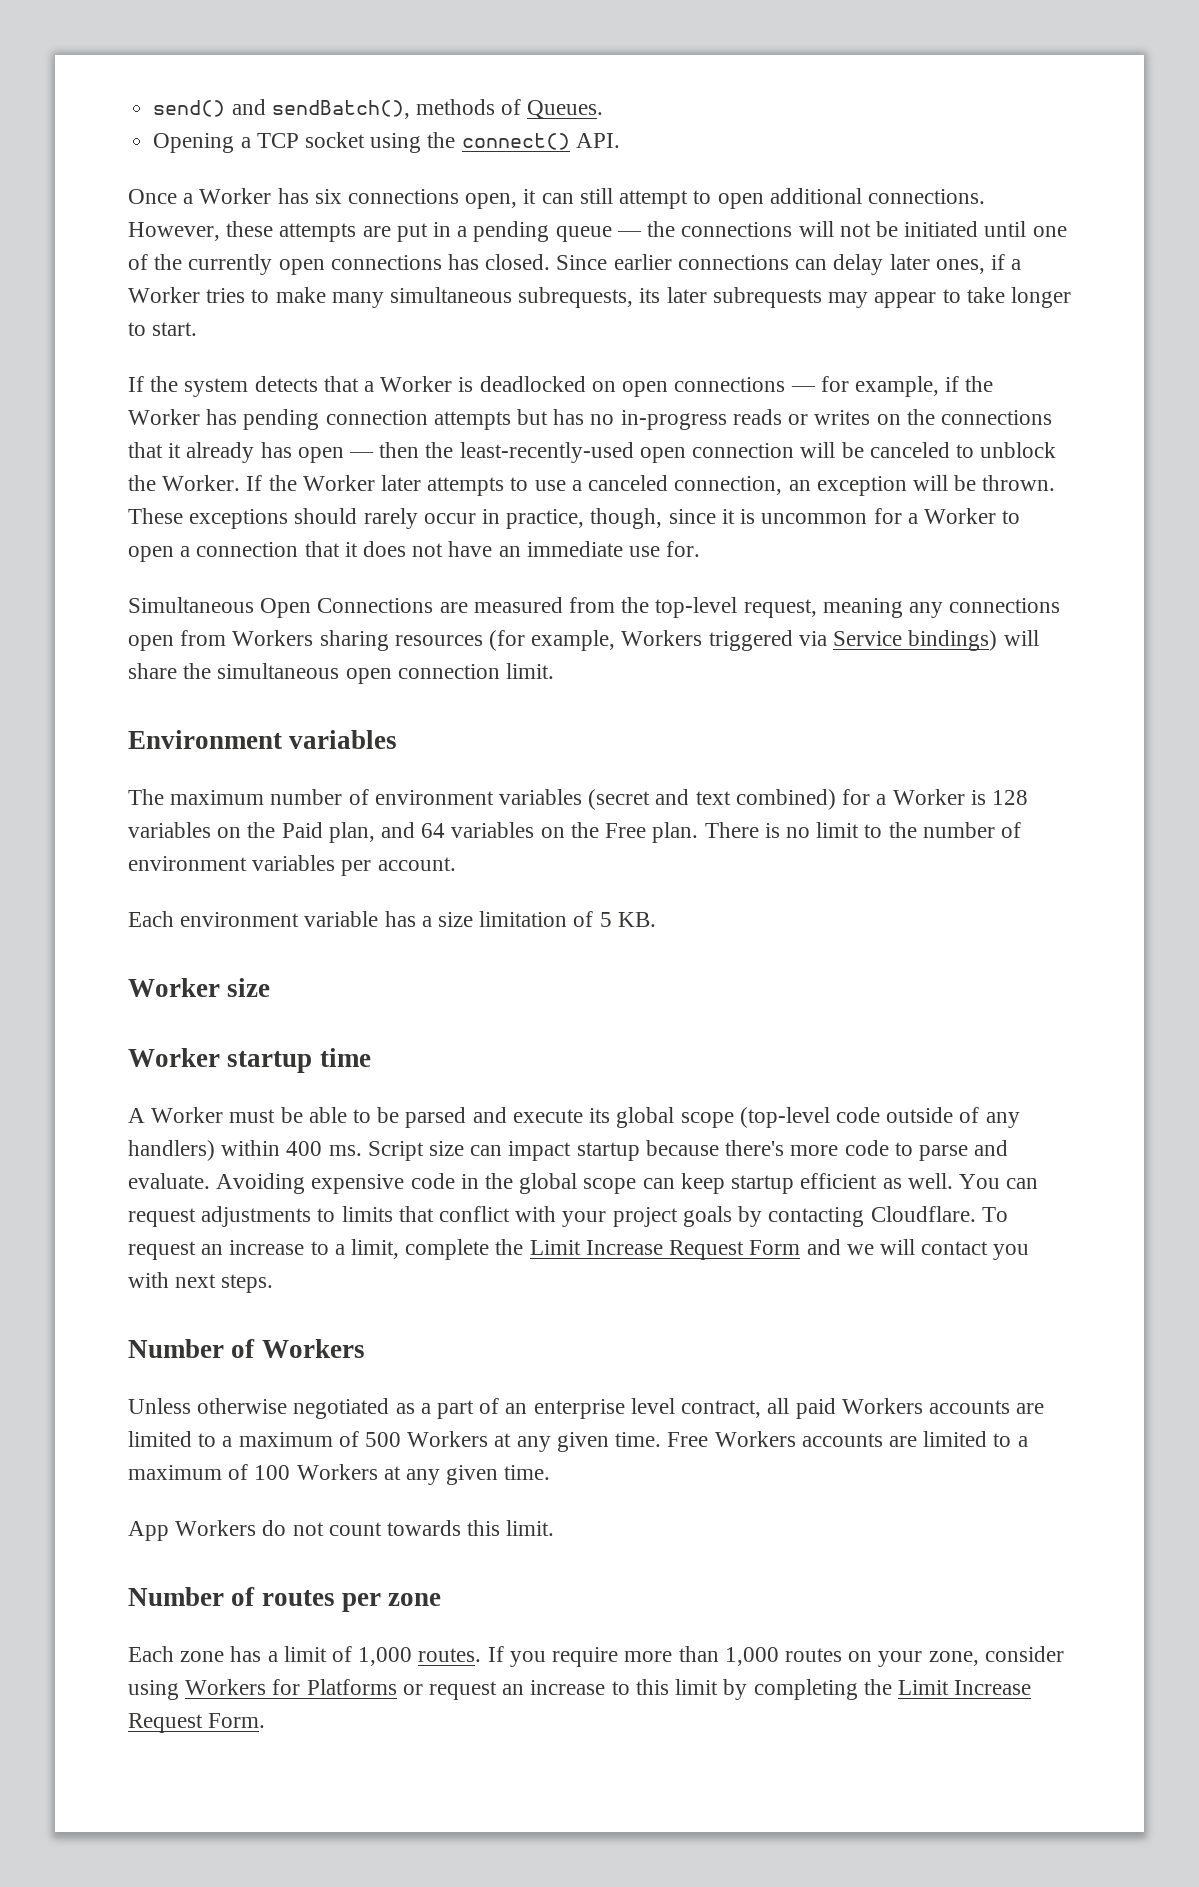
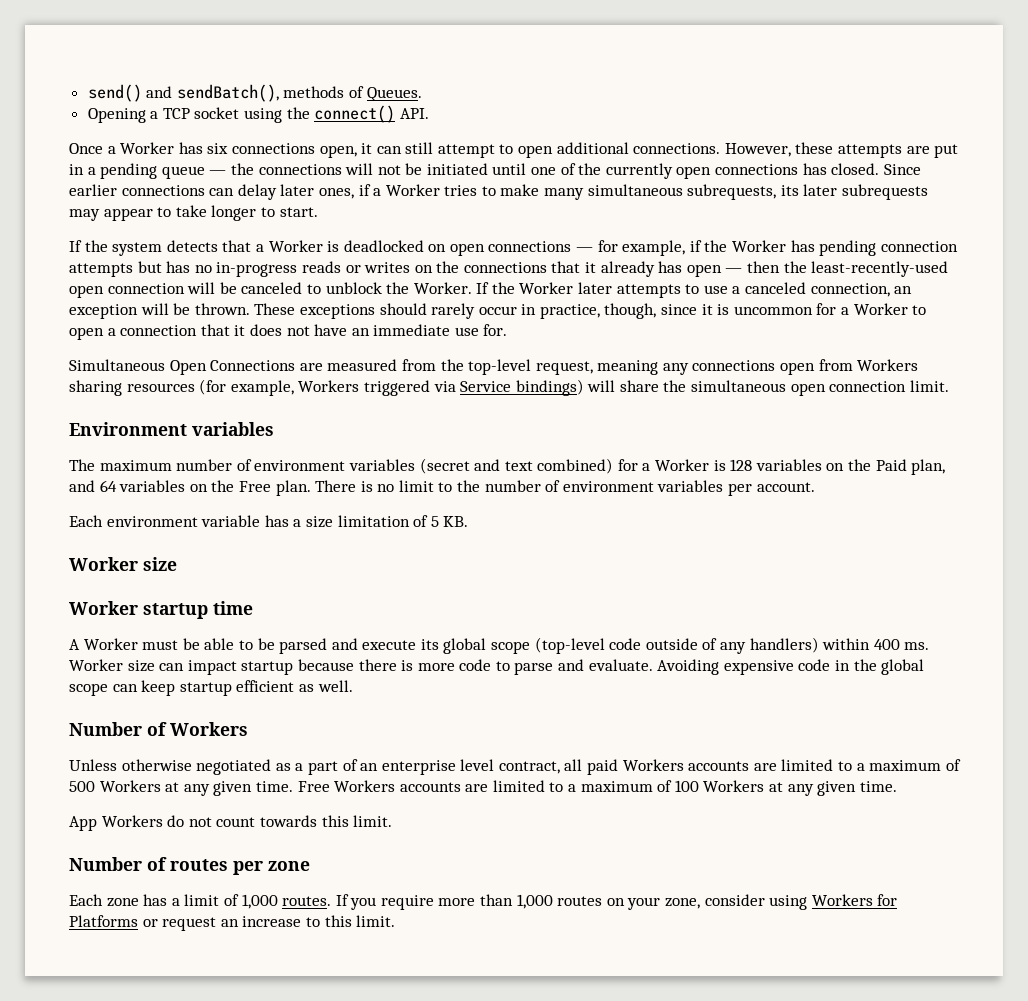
- Script size can impact startup because there's more code to parse and evaluate.
+ Worker size can impact startup because there is more code to parse and evaluate.
- You can request adjustments to limits that conflict with your project goals by contacting Cloudflare. To request an increase to a limit, complete the Limit Increase Request Form and we will contact you with next steps.
- If you require more than 1,000 routes on your zone, consider using Workers for Platforms or request an increase to this limit by completing the Limit Increase Request Form.
+ If you require more than 1,000 routes on your zone, consider using Workers for Platforms or request an increase to this limit.

